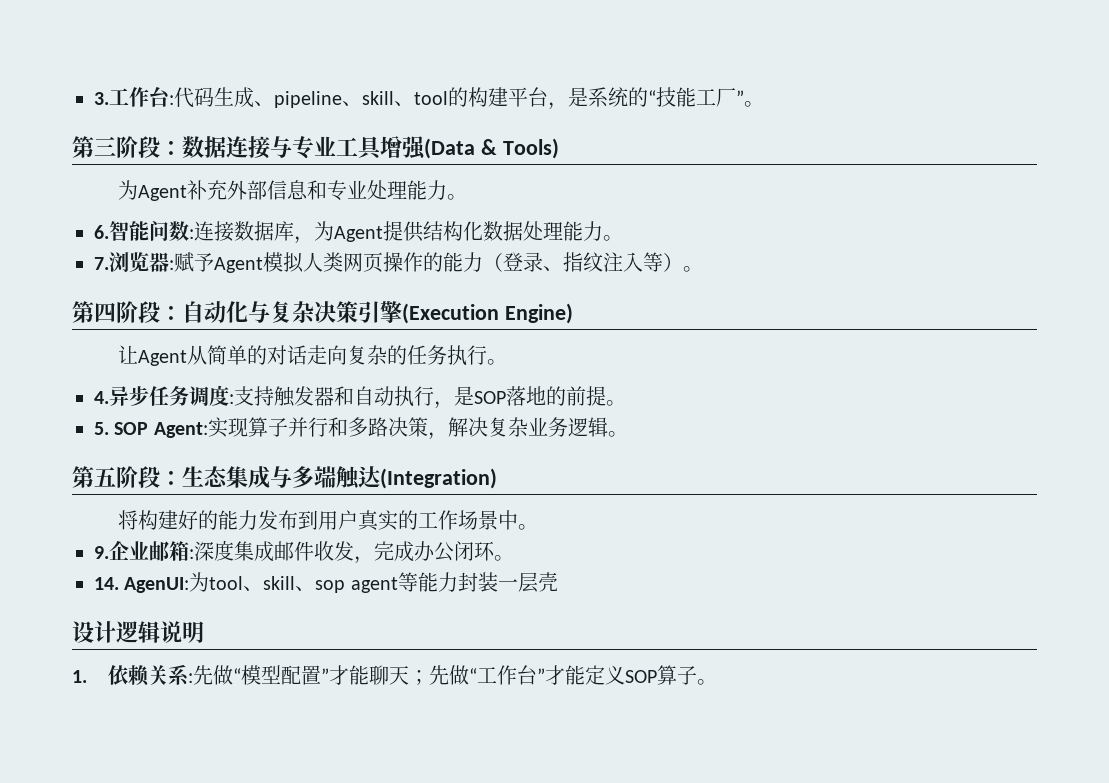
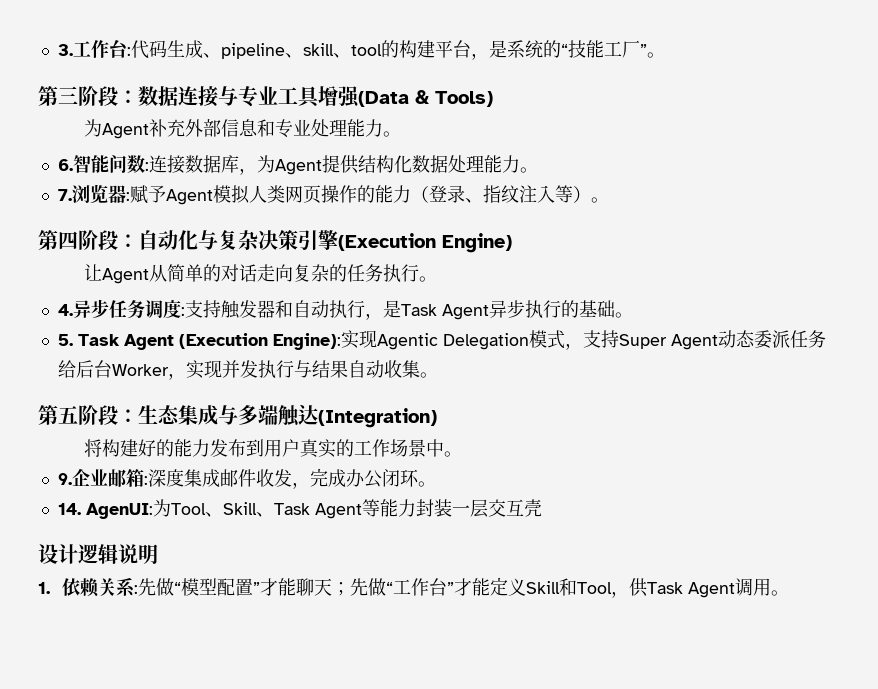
- 4.异步任务调度:支持触发器和自动执行，是SOP落地的前提。
- 5. SOP Agent:实现算子并行和多路决策，解决复杂业务逻辑。
+ 4.异步任务调度:支持触发器和自动执行，是Task Agent异步执行的基础。
+ 5. Task Agent (Execution Engine):实现Agentic Delegation模式，支持Super Agent动态委派任务给后台Worker，实现并发执行与结果自动收集。
- 14. AgenUI:为tool、skill、sop agent等能力封装一层壳
+ 14. AgenUI:为Tool、Skill、Task Agent等能力封装一层交互壳
- 1.依赖关系:先做“模型配置”才能聊天；先做“工作台”才能定义SOP算子。
+ 1.依赖关系:先做“模型配置”才能聊天；先做“工作台”才能定义Skill和Tool，供Task Agent调用。

